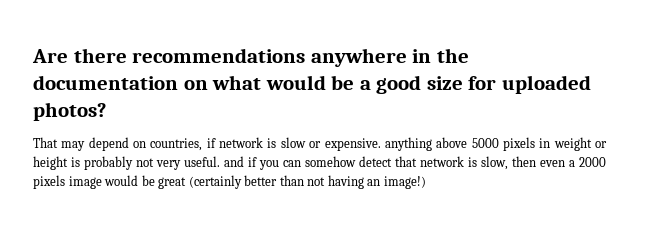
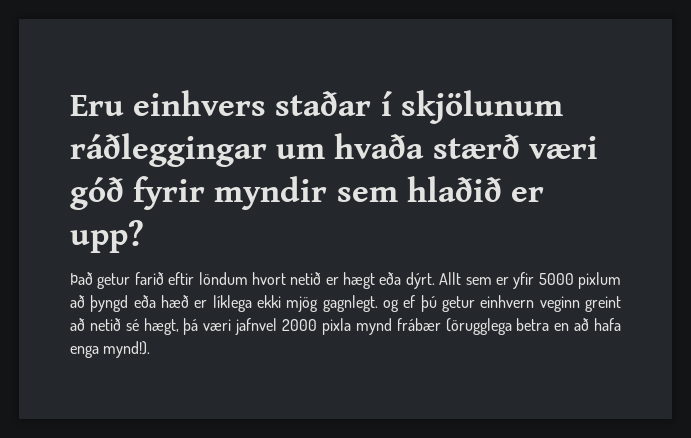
- Are there recommendations anywhere in the documentation on what would be a good size for uploaded photos?
- That may depend on countries, if network is slow or expensive. anything above 5000 pixels in weight or height is probably not very useful. and if you can somehow detect that network is slow, then even a 2000 pixels image would be great (certainly better than not having an image!)
+ Eru einhvers staðar í skjölunum ráðleggingar um hvaða stærð væri góð fyrir myndir sem hlaðið er upp?
+ Það getur farið eftir löndum hvort netið er hægt eða dýrt. Allt sem er yfir 5000 pixlum að þyngd eða hæð er líklega ekki mjög gagnlegt. og ef þú getur einhvern veginn greint að netið sé hægt, þá væri jafnvel 2000 pixla mynd frábær (örugglega betra en að hafa enga mynd!).

